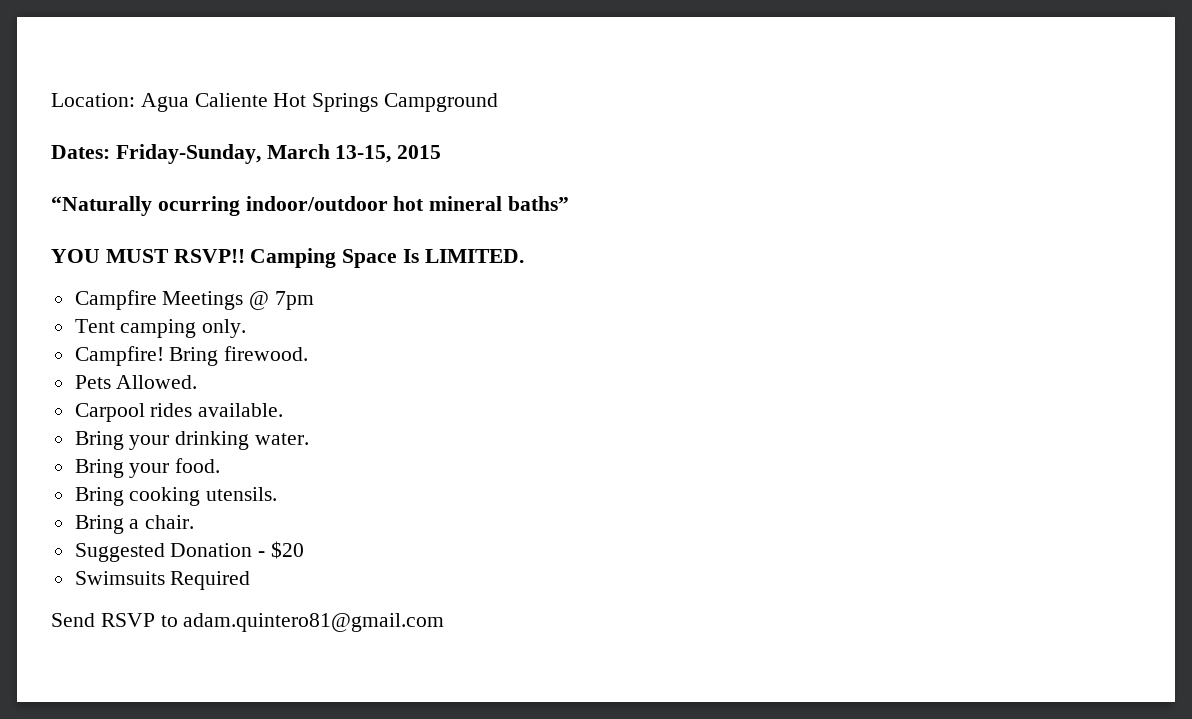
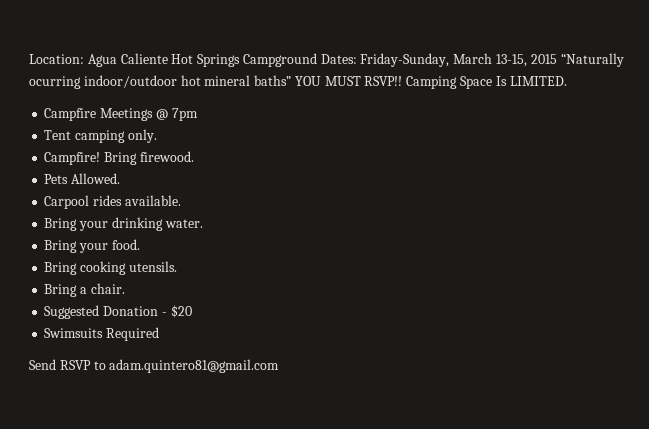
- Location: Agua Caliente Hot Springs Campground
- Dates: Friday-Sunday, March 13-15, 2015
- “Naturally ocurring indoor/outdoor hot mineral baths”
- YOU MUST RSVP!!
+ Location: Agua Caliente Hot Springs Campground Dates: Friday-Sunday, March 13-15, 2015 “Naturally ocurring indoor/outdoor hot mineral baths” YOU MUST RSVP!!

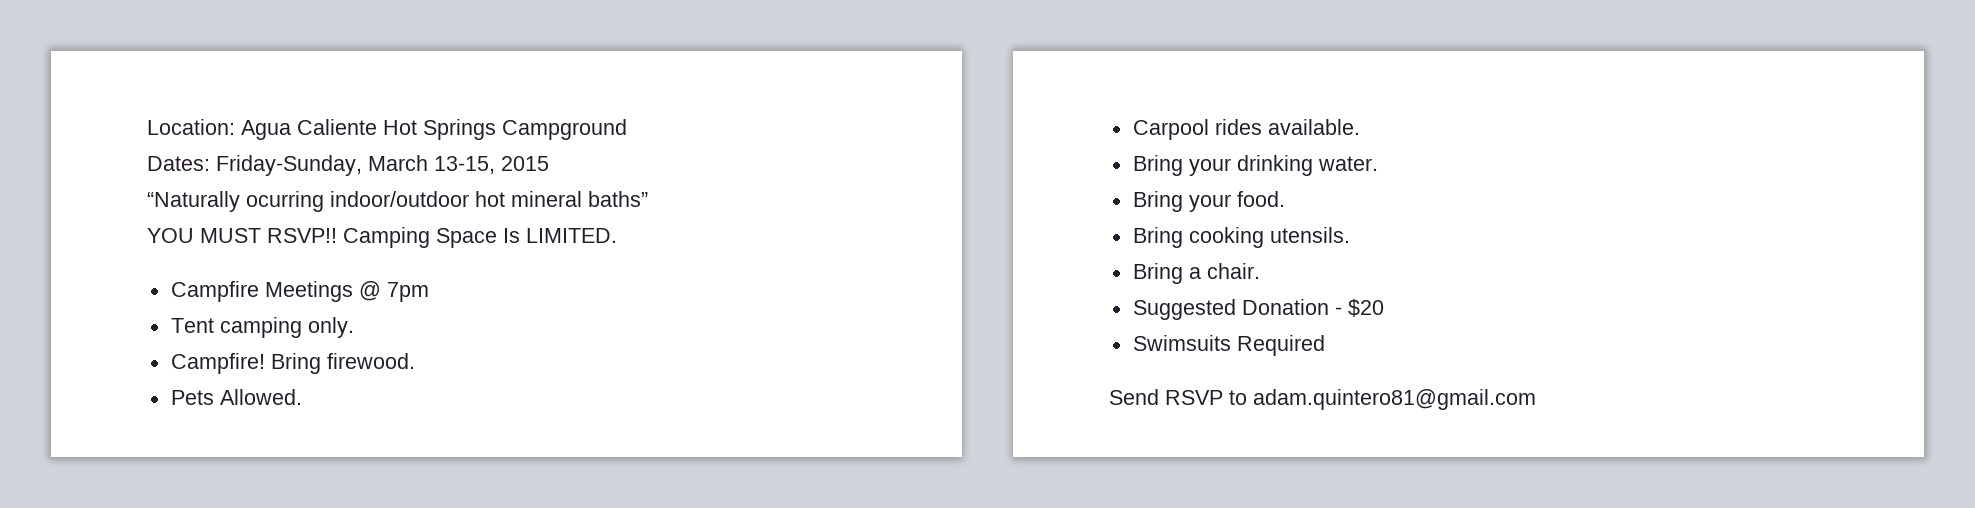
- Location: Agua Caliente Hot Springs Campground Dates: Friday-Sunday, March 13-15, 2015 “Naturally ocurring indoor/outdoor hot mineral baths” YOU MUST RSVP!!
+ Location: Agua Caliente Hot Springs Campground
+ Dates: Friday-Sunday, March 13-15, 2015
+ “Naturally ocurring indoor/outdoor hot mineral baths”
+ YOU MUST RSVP!!

